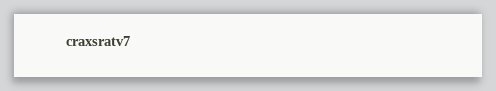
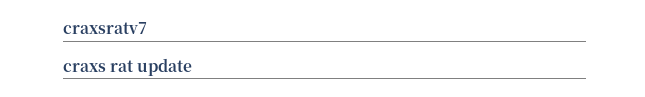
+ craxs rat update

